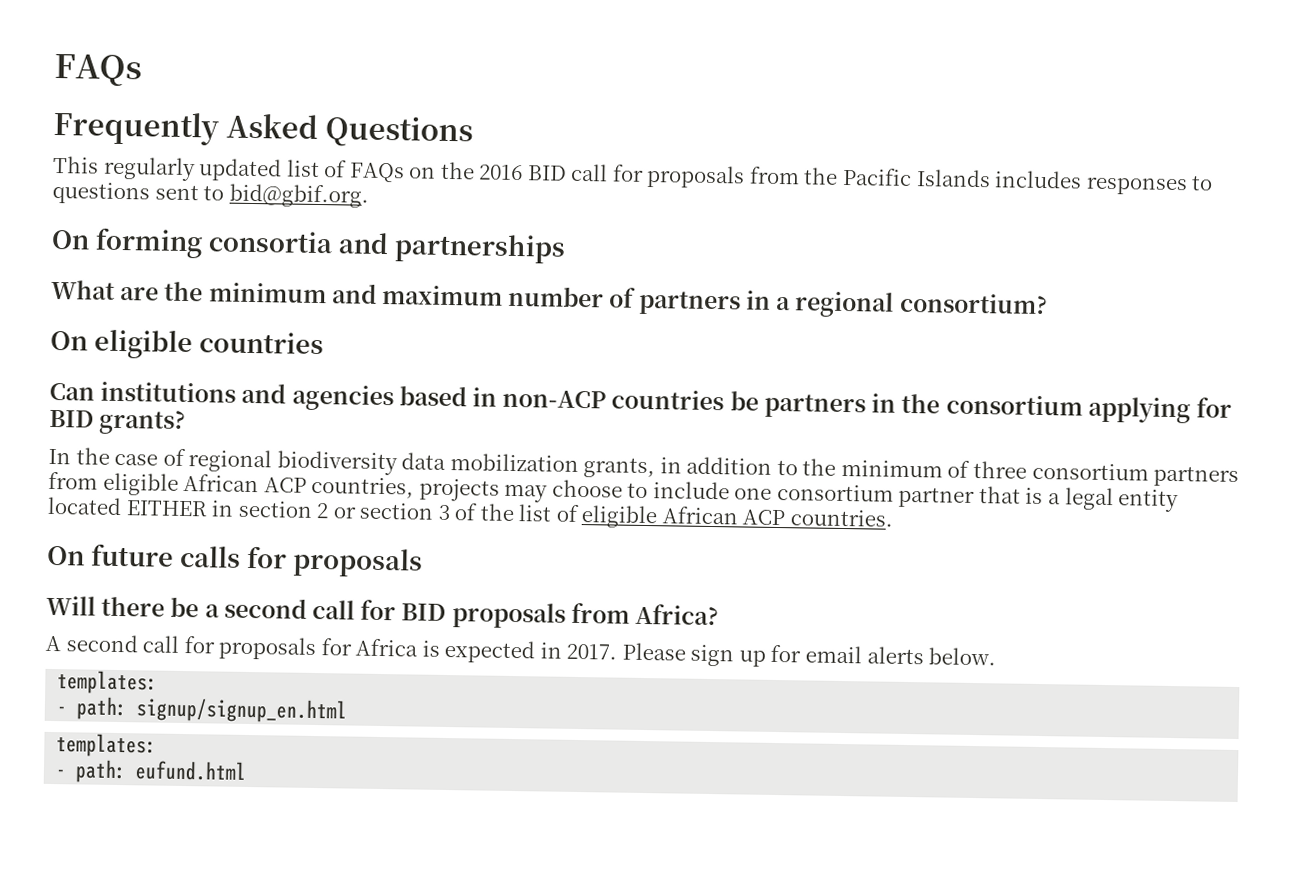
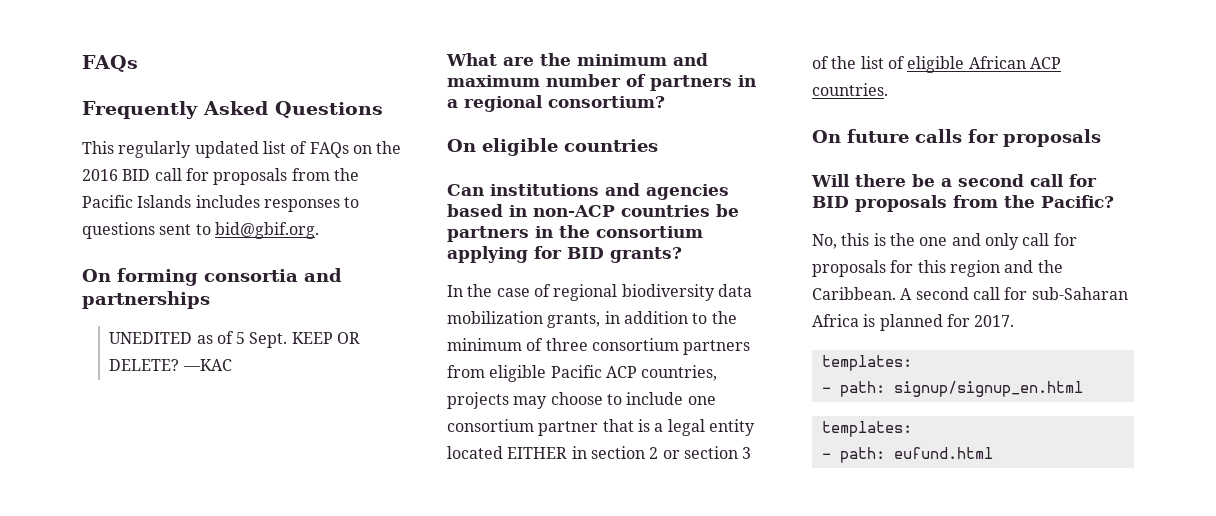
+ UNEDITED as of 5 Sept. KEEP OR DELETE? —KAC
- In the case of regional biodiversity data mobilization grants, in addition to the minimum of three consortium partners from eligible African ACP countries, projects may choose to include one consortium partner that is a legal entity located EITHER in section 2 or section 3 of the list of eligible African ACP countries.
+ In the case of regional biodiversity data mobilization grants, in addition to the minimum of three consortium partners from eligible Pacific ACP countries, projects may choose to include one consortium partner that is a legal entity located EITHER in section 2 or section 3 of the list of eligible African ACP countries.
- Will there be a second call for BID proposals from Africa?
- A second call for proposals for Africa is expected in 2017. Please sign up for email alerts below.
+ Will there be a second call for BID proposals from the Pacific?
+ No, this is the one and only call for proposals for this region and the Caribbean. A second call for sub-Saharan Africa is planned for 2017.

